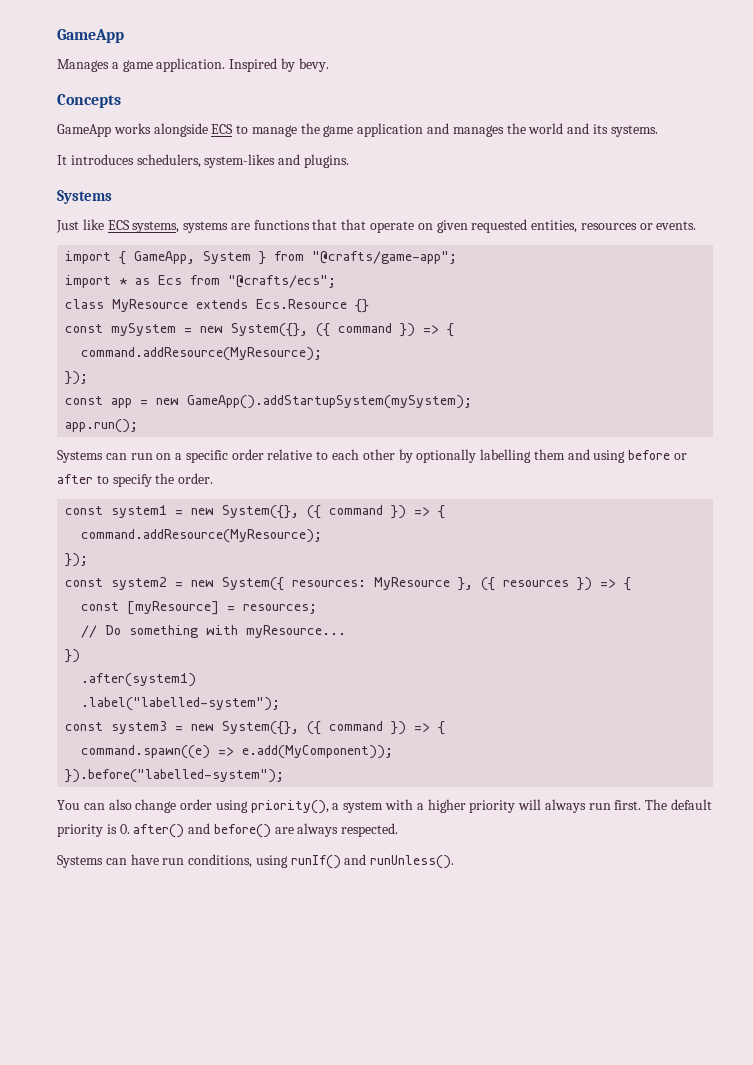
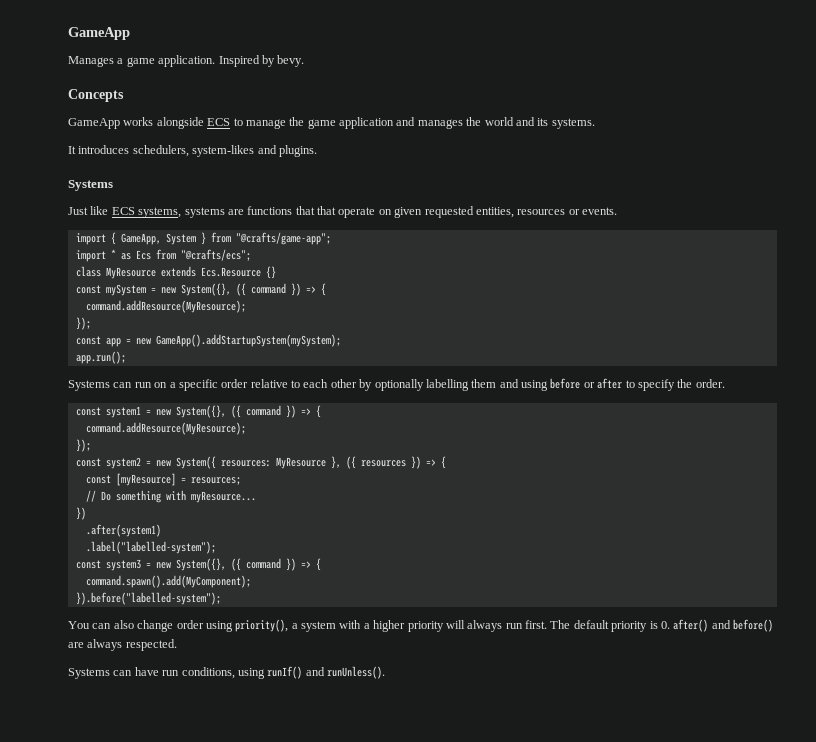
- command.spawn((e) => e.add(MyComponent));
+ command.spawn().add(MyComponent);

